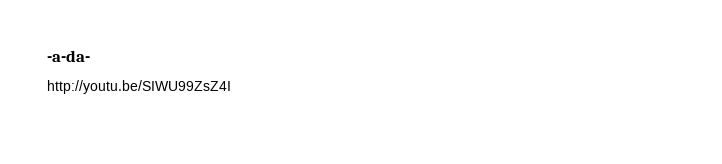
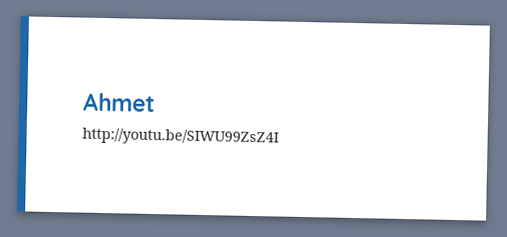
- -a-da-
+ Ahmet

